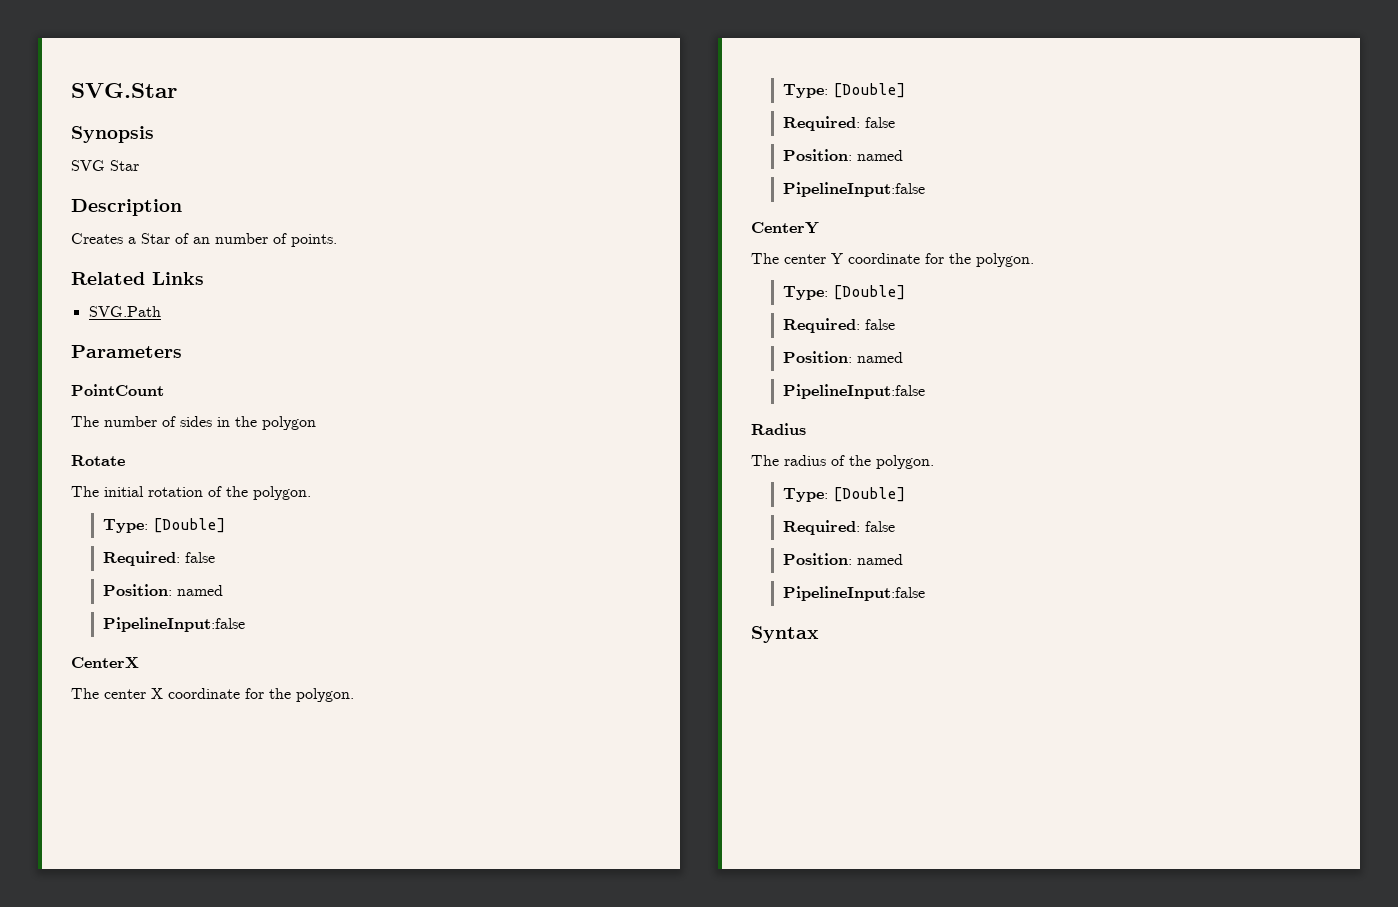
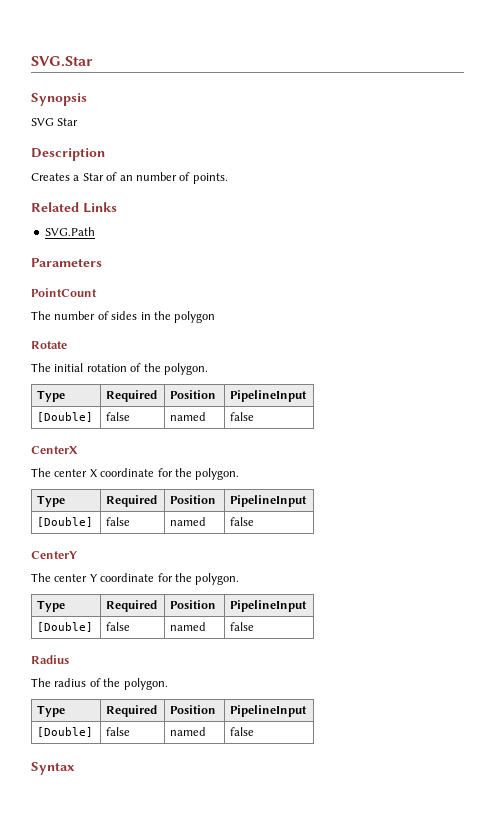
  The initial rotation of the polygon.
- Type: [Double]
- Required: false
- Position: named
- PipelineInput:false
+ Type | Required | Position | PipelineInput
+ [Double] | false | named | false
  The center X coordinate for the polygon.
- Type: [Double]
- Required: false
- Position: named
- PipelineInput:false
+ Type | Required | Position | PipelineInput
+ [Double] | false | named | false
  The center Y coordinate for the polygon.
- Type: [Double]
- Required: false
- Position: named
- PipelineInput:false
+ Type | Required | Position | PipelineInput
+ [Double] | false | named | false
  The radius of the polygon.
- Type: [Double]
- Required: false
- Position: named
- PipelineInput:false
+ Type | Required | Position | PipelineInput
+ [Double] | false | named | false

